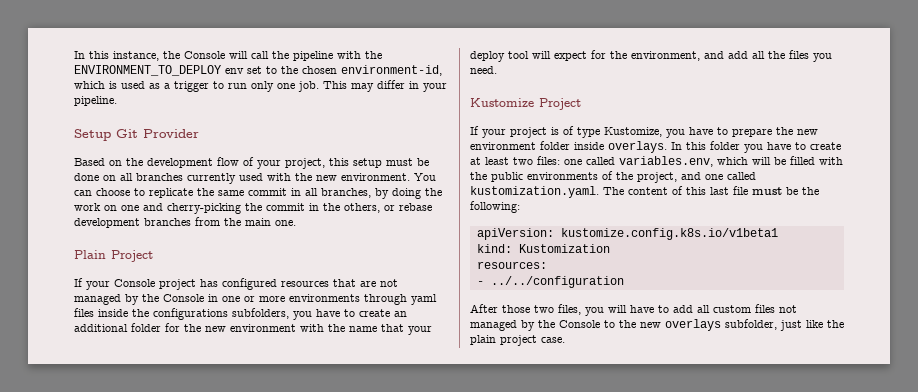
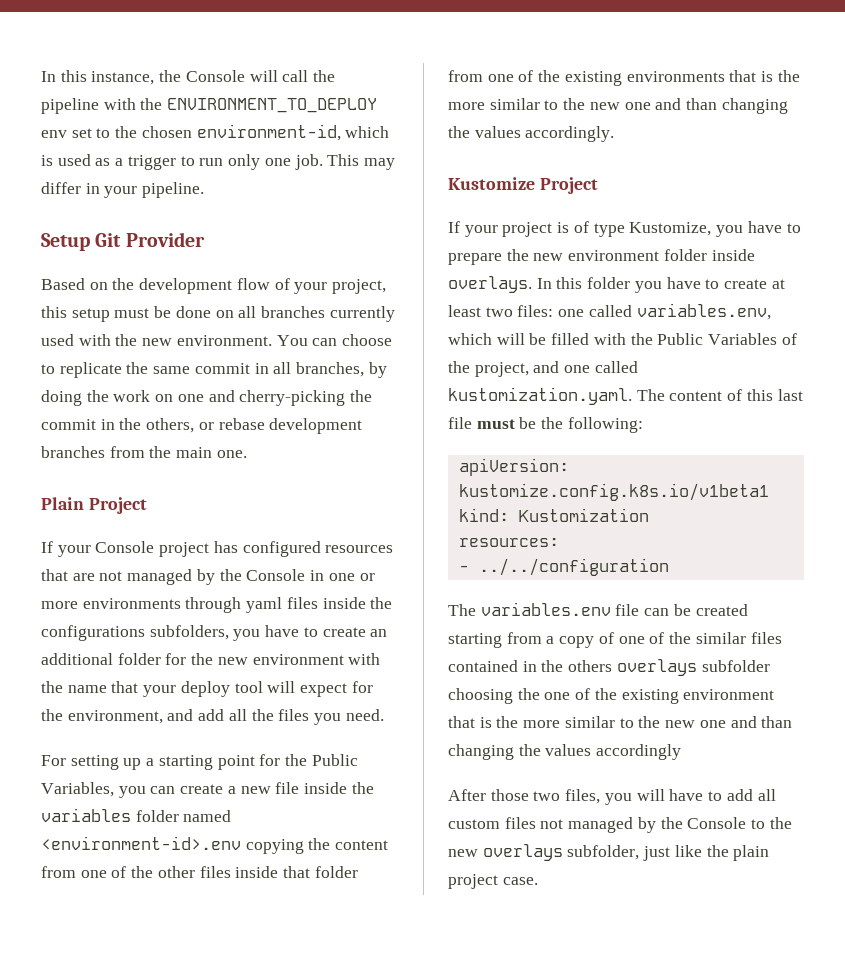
+ For setting up a starting point for the Public Variables, you can create a new file inside the variables folder named <environment-id>.env copying the content from one of the other files inside that folder from one of the existing environments that is the more similar to the new one and than changing the values accordingly.
- In this folder you have to create at least two files: one called variables.env, which will be filled with the public environments of the project, and one called kustomization.yaml. The content of this last file must be the following:
+ In this folder you have to create at least two files: one called variables.env, which will be filled with the Public Variables of the project, and one called kustomization.yaml. The content of this last file must be the following:
+ The variables.env file can be created starting from a copy of one of the similar files contained in the others overlays subfolder choosing the one of the existing environment that is the more similar to the new one and than changing the values accordingly

